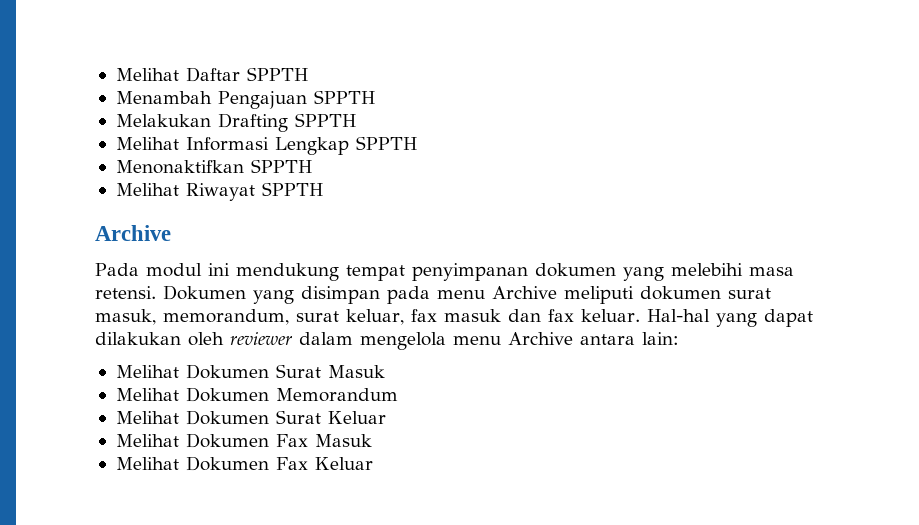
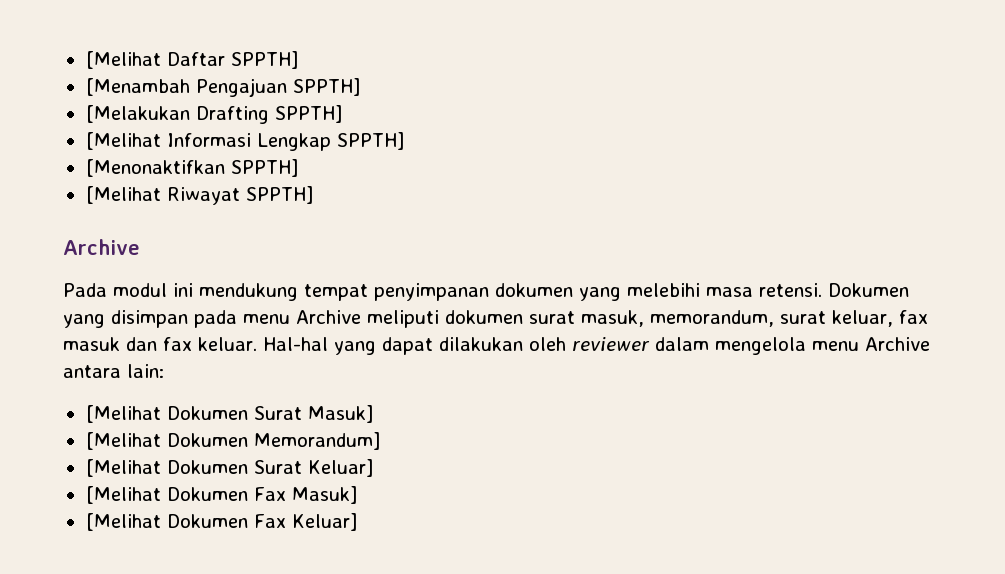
- Melihat Daftar SPPTH
- Menambah Pengajuan SPPTH
- Melakukan Drafting SPPTH
- Melihat Informasi Lengkap SPPTH
- Menonaktifkan SPPTH
- Melihat Riwayat SPPTH
+ [Melihat Daftar SPPTH]
+ [Menambah Pengajuan SPPTH]
+ [Melakukan Drafting SPPTH]
+ [Melihat Informasi Lengkap SPPTH]
+ [Menonaktifkan SPPTH]
+ [Melihat Riwayat SPPTH]
- Melihat Dokumen Surat Masuk
- Melihat Dokumen Memorandum
- Melihat Dokumen Surat Keluar
- Melihat Dokumen Fax Masuk
- Melihat Dokumen Fax Keluar
+ [Melihat Dokumen Surat Masuk]
+ [Melihat Dokumen Memorandum]
+ [Melihat Dokumen Surat Keluar]
+ [Melihat Dokumen Fax Masuk]
+ [Melihat Dokumen Fax Keluar]

